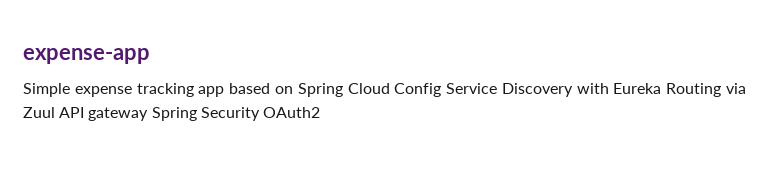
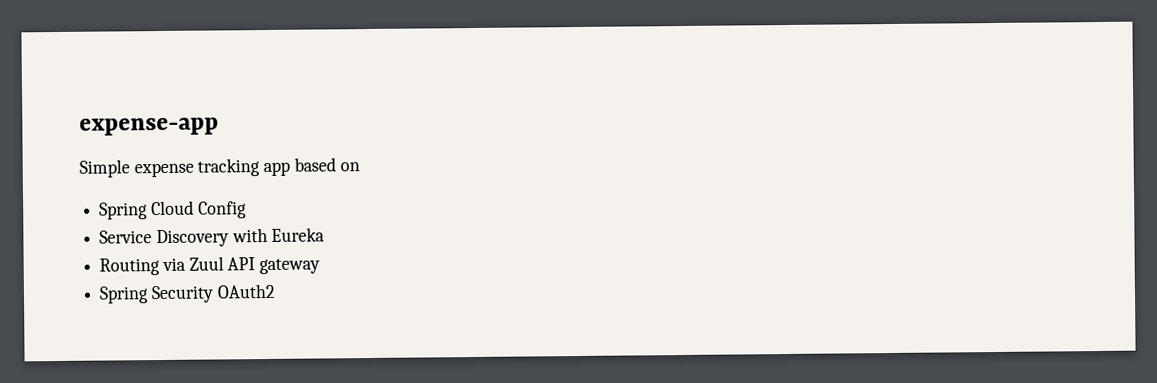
- Simple expense tracking app based on Spring Cloud Config Service Discovery with Eureka Routing via Zuul API gateway Spring Security OAuth2
+ Simple expense tracking app based on
+ Spring Cloud Config
+ Service Discovery with Eureka
+ Routing via Zuul API gateway
+ Spring Security OAuth2

